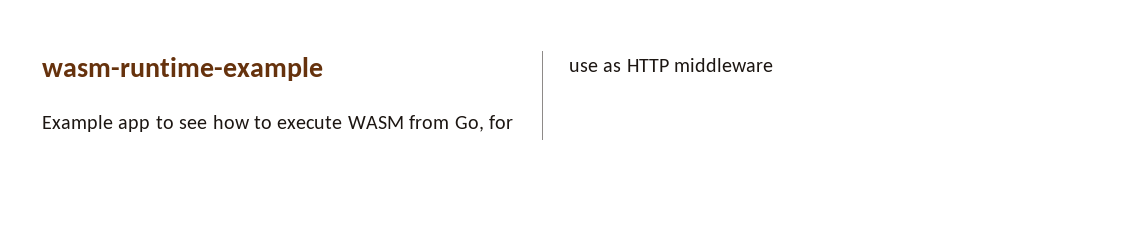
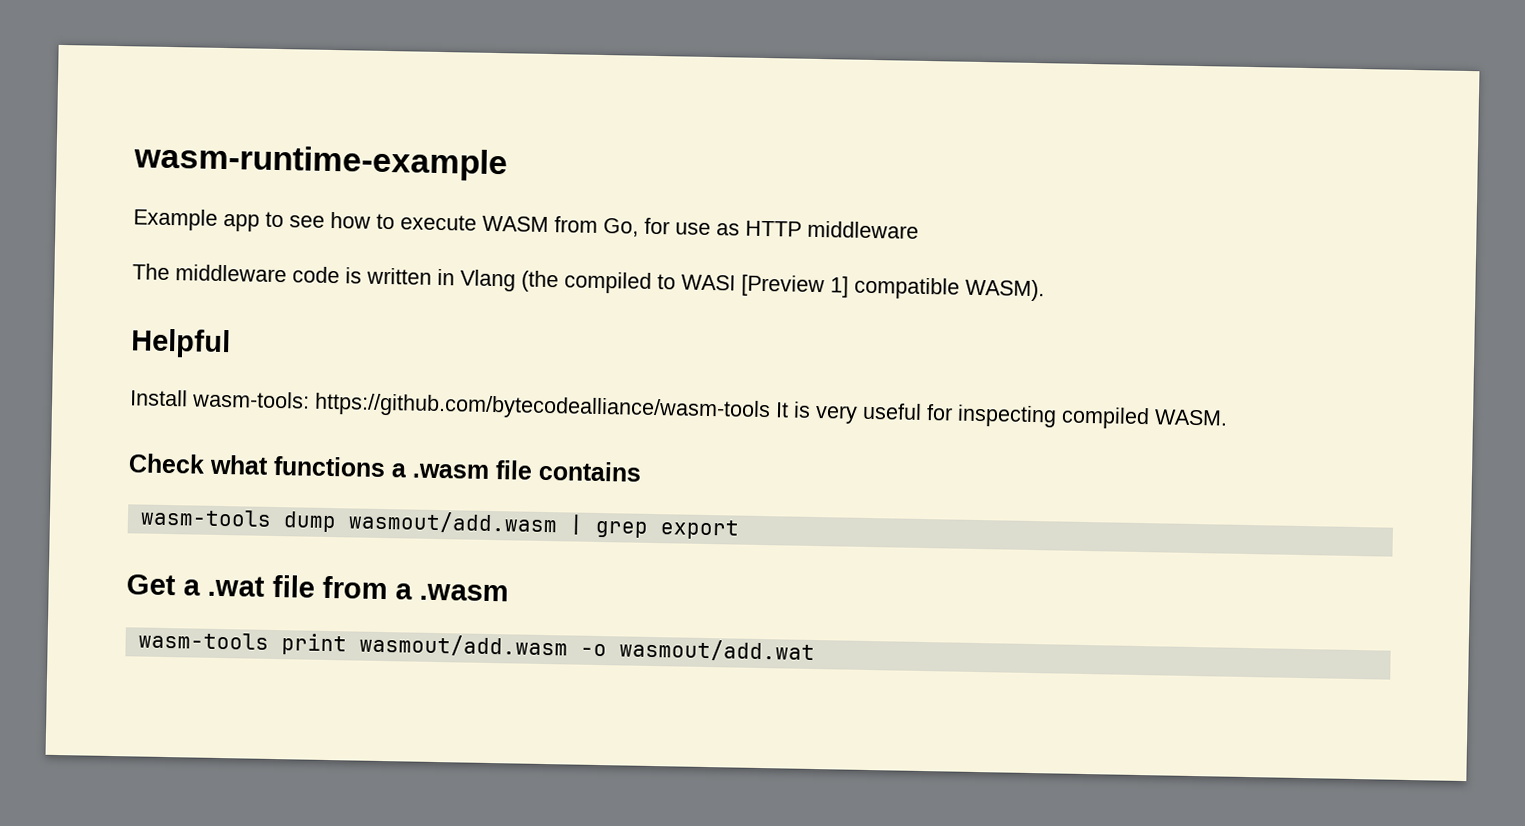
+ The middleware code is written in Vlang (the compiled to WASI [Preview 1] compatible WASM).
+ Helpful
+ Install wasm-tools: https://github.com/bytecodealliance/wasm-tools It is very useful for inspecting compiled WASM.
+ Check what functions a .wasm file contains
+ wasm-tools dump wasmout/add.wasm | grep export
+ Get a .wat file from a .wasm
+ wasm-tools print wasmout/add.wasm -o wasmout/add.wat

